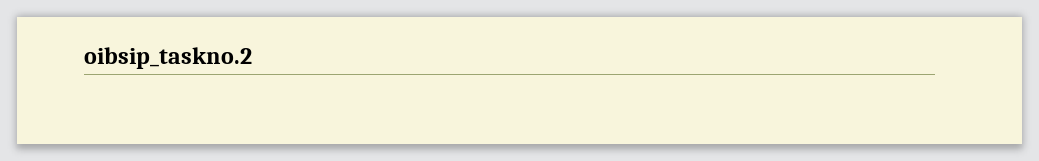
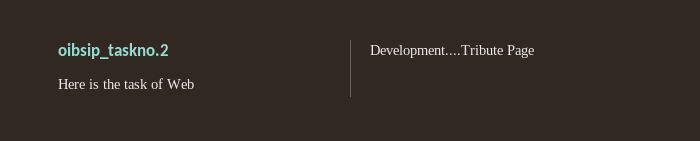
+ Here is the task of Web Development....Tribute Page

